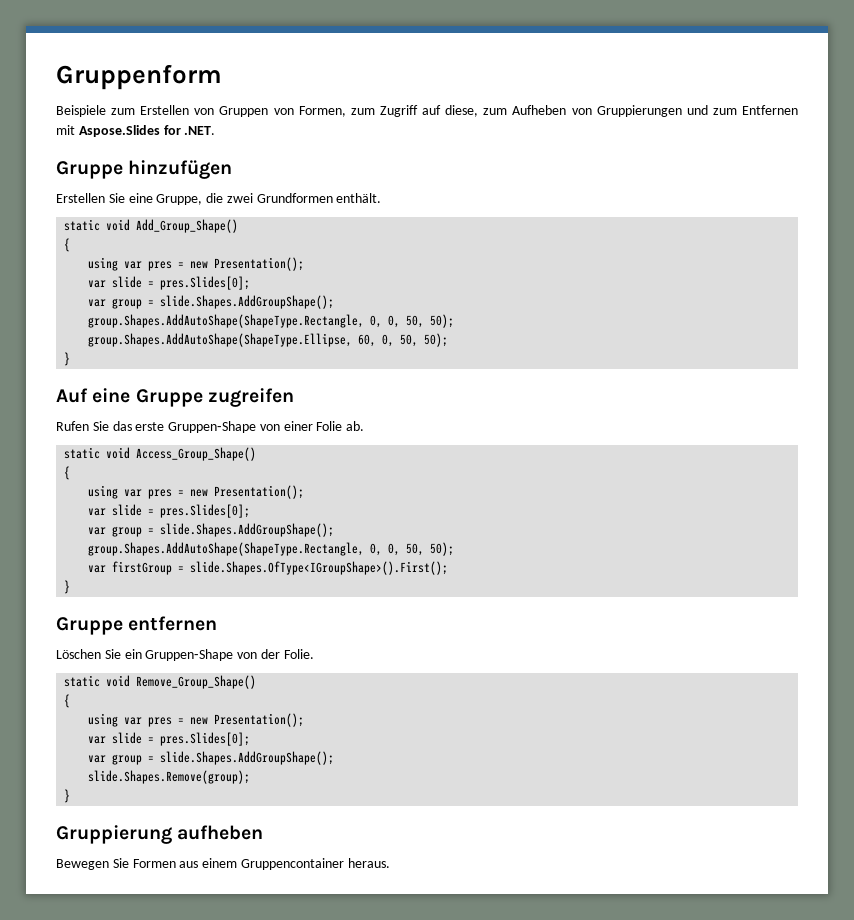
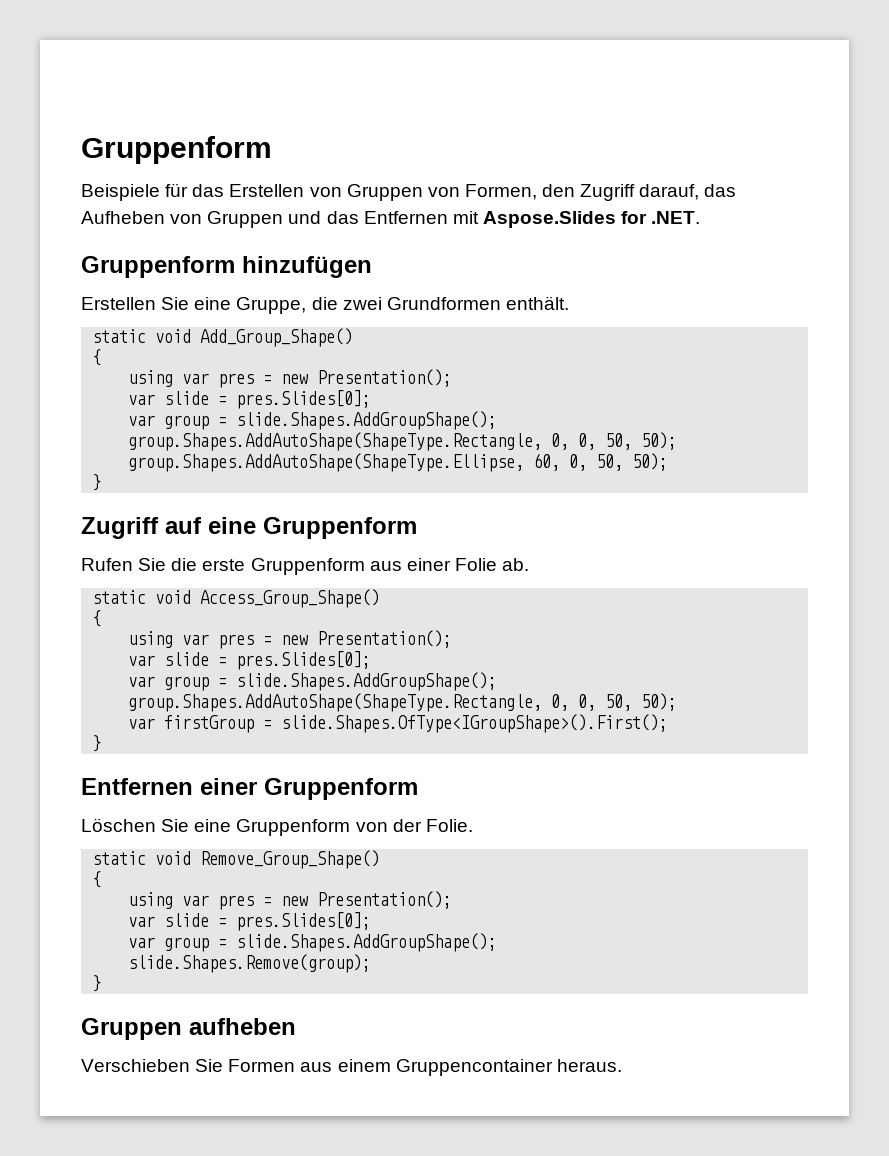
- Beispiele zum Erstellen von Gruppen von Formen, zum Zugriff auf diese, zum Aufheben von Gruppierungen und zum Entfernen mit Aspose.Slides for .NET.
+ Beispiele für das Erstellen von Gruppen von Formen, den Zugriff darauf, das Aufheben von Gruppen und das Entfernen mit Aspose.Slides for .NET.
- Gruppe hinzufügen
+ Gruppenform hinzufügen
- Auf eine Gruppe zugreifen
- Rufen Sie das erste Gruppen‑Shape von einer Folie ab.
+ Zugriff auf eine Gruppenform
+ Rufen Sie die erste Gruppenform aus einer Folie ab.
- Gruppe entfernen
+ Entfernen einer Gruppenform
- Löschen Sie ein Gruppen‑Shape von der Folie.
+ Löschen Sie eine Gruppenform von der Folie.
- Gruppierung aufheben
+ Gruppen aufheben
- Bewegen Sie Formen aus einem Gruppencontainer heraus.
+ Verschieben Sie Formen aus einem Gruppencontainer heraus.

